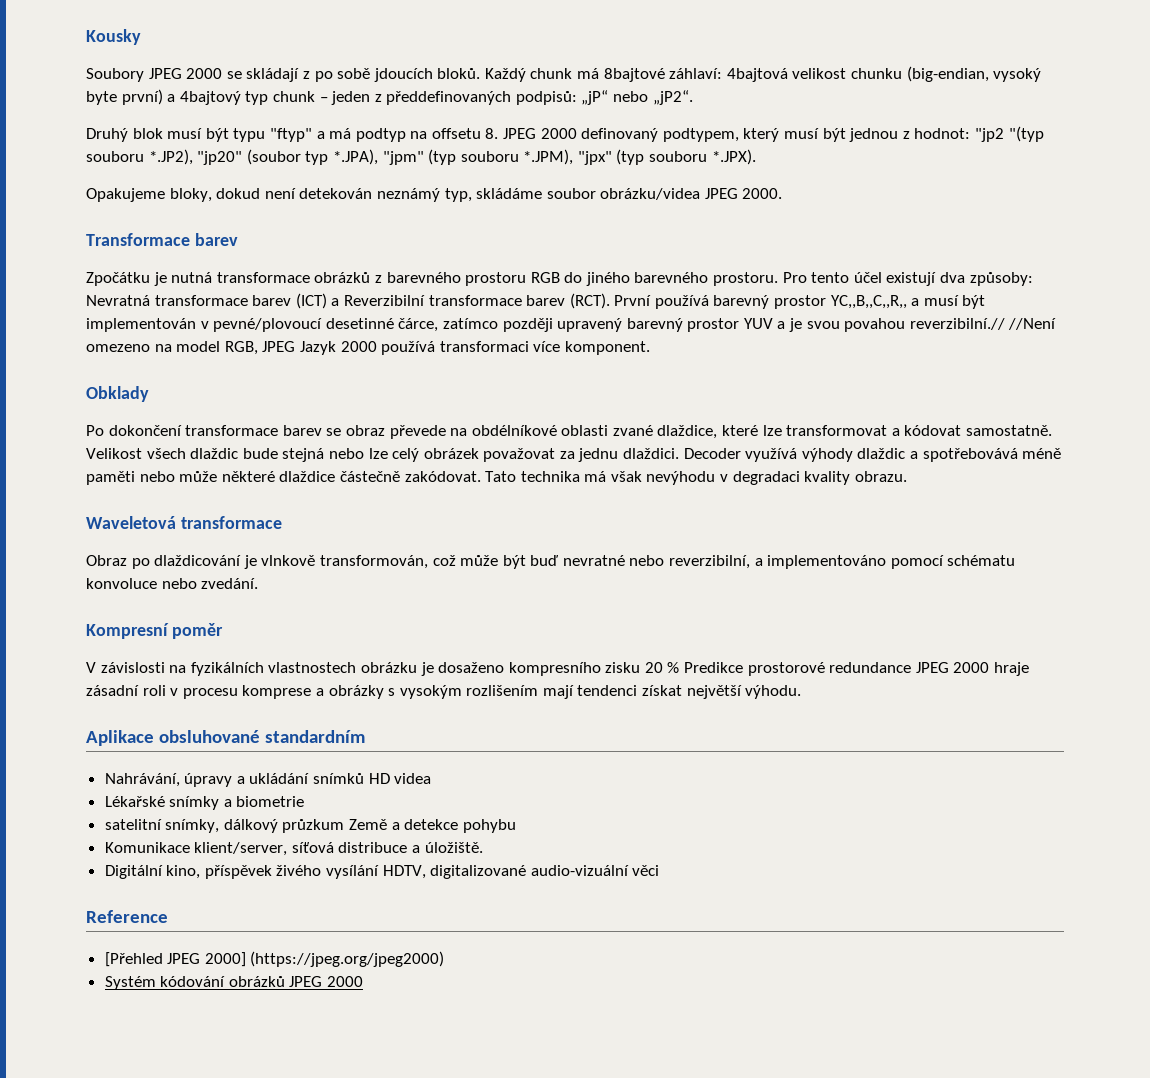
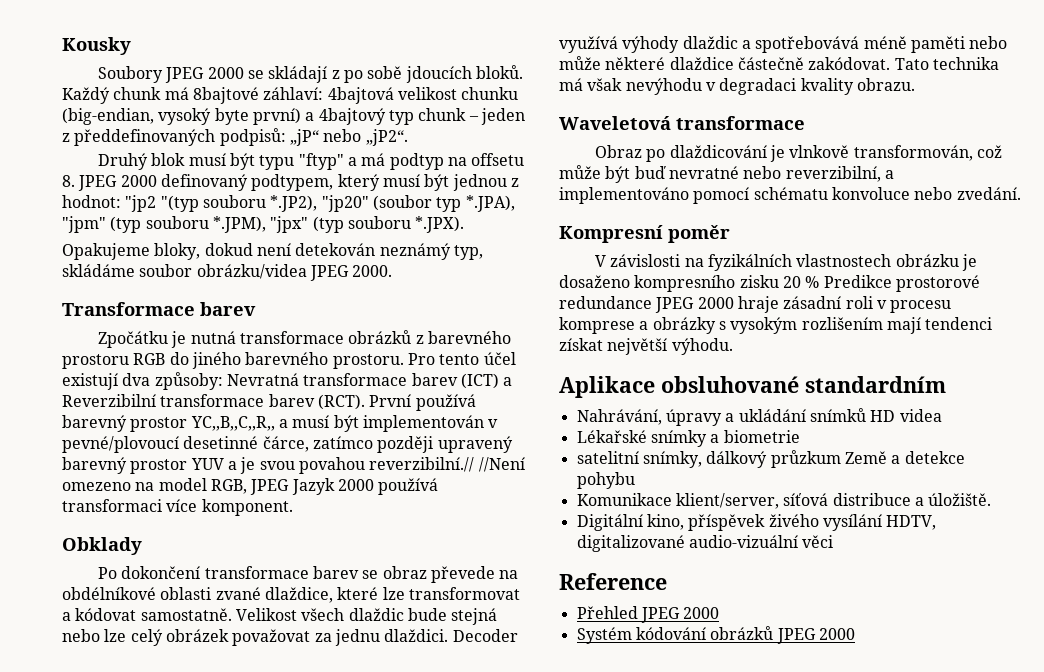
- [Přehled JPEG 2000] (https://jpeg.org/jpeg2000)
+ Přehled JPEG 2000

